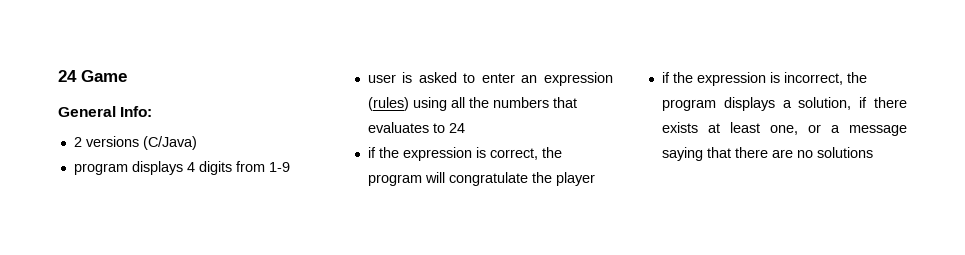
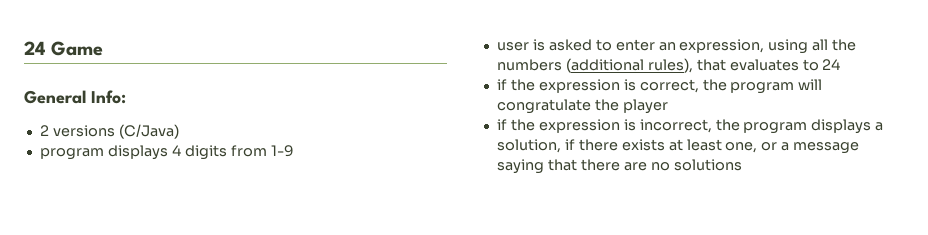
- user is asked to enter an expression (rules) using all the numbers that evaluates to 24
+ user is asked to enter an expression, using all the numbers (additional rules), that evaluates to 24

